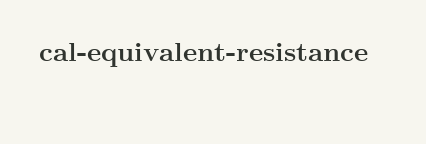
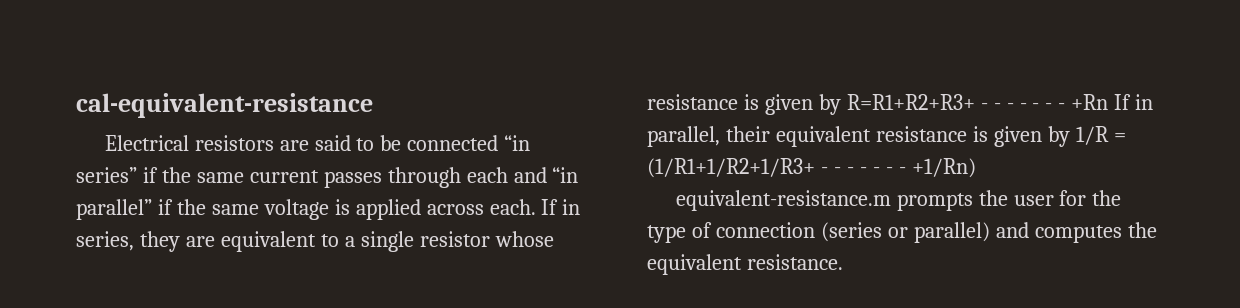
+ Electrical resistors are said to be connected “in series” if the same current passes through each and “in parallel” if the same voltage is applied across each. If in series, they are equivalent to a single resistor whose resistance is given by R=R1+R2+R3+ - - - - - - - +Rn If in parallel, their equivalent resistance is given by 1/R = (1/R1+1/R2+1/R3+ - - - - - - - +1/Rn)
+ equivalent-resistance.m prompts the user for the type of connection (series or parallel) and computes the equivalent resistance.

